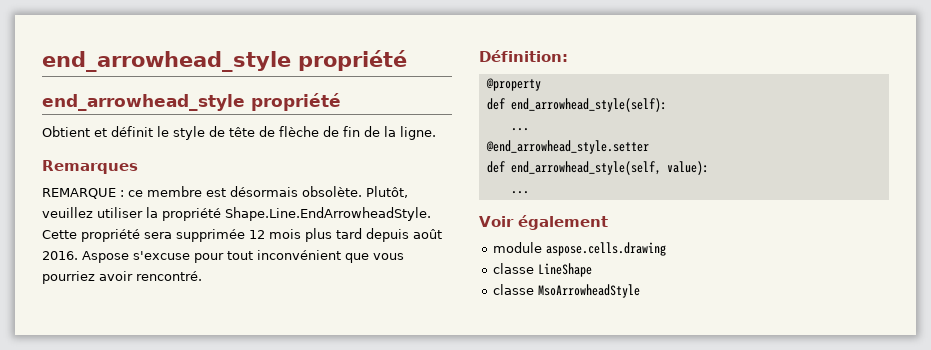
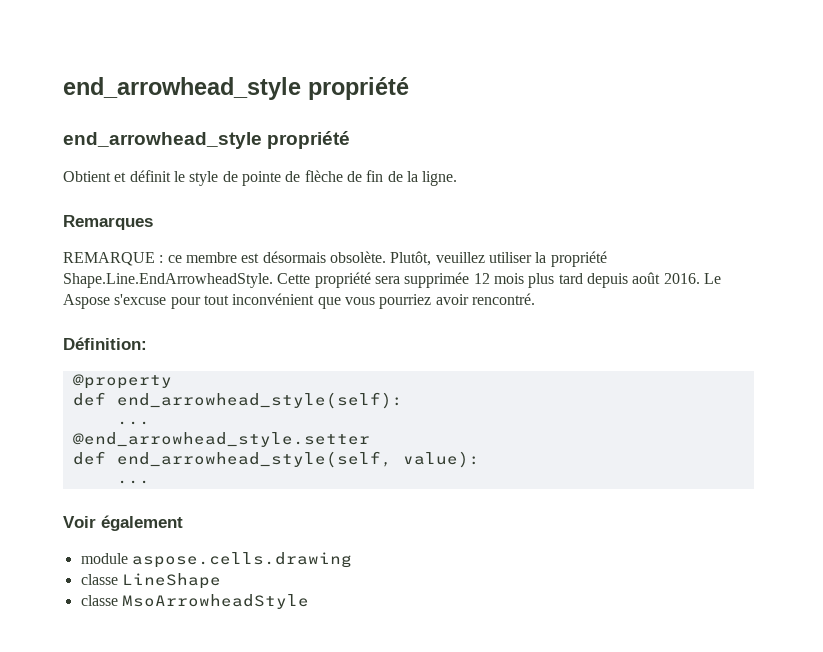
- Obtient et définit le style de tête de flèche de fin de la ligne.
+ Obtient et définit le style de pointe de flèche de fin de la ligne.
- Aspose s'excuse pour tout inconvénient que vous pourriez avoir rencontré.
+ Le Aspose s'excuse pour tout inconvénient que vous pourriez avoir rencontré.

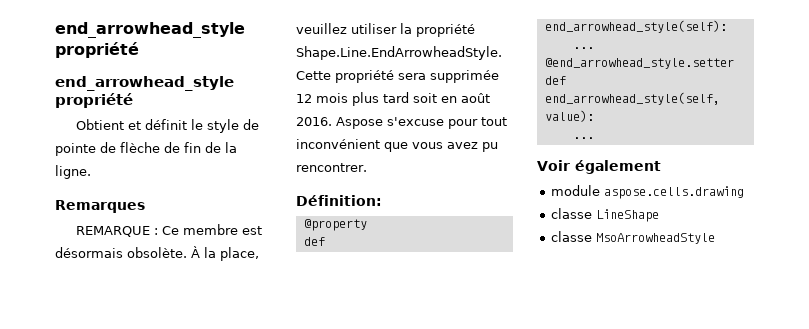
- REMARQUE : ce membre est désormais obsolète.
+ REMARQUE : Ce membre est désormais obsolète.
- Plutôt, veuillez utiliser la propriété Shape.Line.EndArrowheadStyle. Cette propriété sera supprimée 12 mois plus tard depuis août 2016.
+ À la place, veuillez utiliser la propriété Shape.Line.EndArrowheadStyle. Cette propriété sera supprimée 12 mois plus tard soit en août 2016.
- Le Aspose s'excuse pour tout inconvénient que vous pourriez avoir rencontré.
+ Aspose s'excuse pour tout inconvénient que vous avez pu rencontrer.

